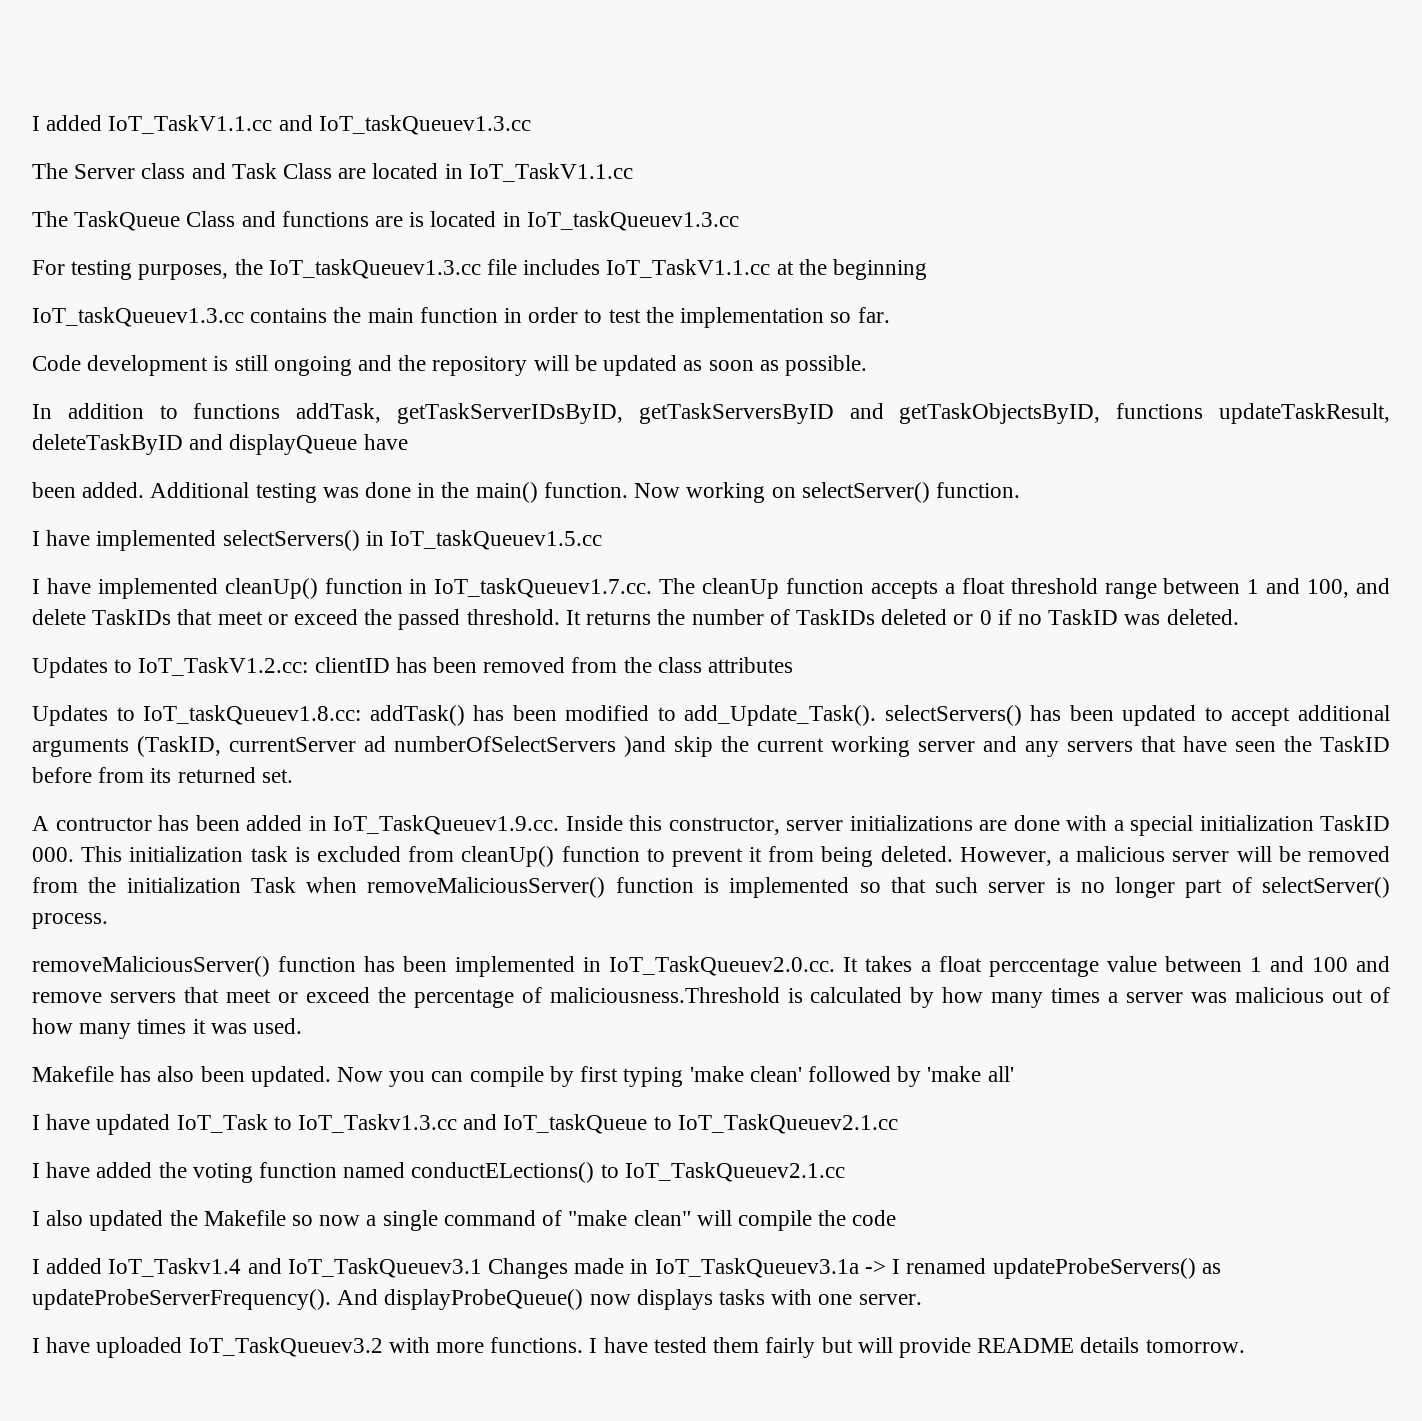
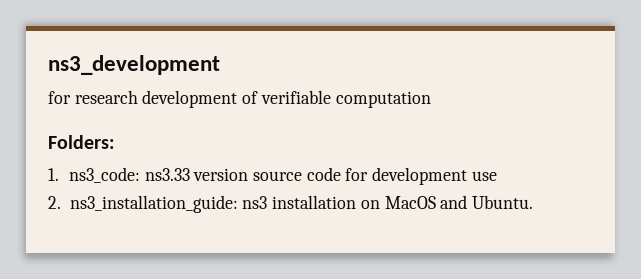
- I added IoT_TaskV1.1.cc and IoT_taskQueuev1.3.cc
- The Server class and Task Class are located in IoT_TaskV1.1.cc
- The TaskQueue Class and functions are is located in IoT_taskQueuev1.3.cc
- For testing purposes, the IoT_taskQueuev1.3.cc file includes IoT_TaskV1.1.cc at the beginning
- IoT_taskQueuev1.3.cc contains the main function in order to test the implementation so far.
- Code development is still ongoing and the repository will be updated as soon as possible.
- In addition to functions addTask, getTaskServerIDsByID, getTaskServersByID and getTaskObjectsByID, functions updateTaskResult, deleteTaskByID and displayQueue have
- been added. Additional testing was done in the main() function. Now working on selectServer() function.
- I have implemented selectServers() in IoT_taskQueuev1.5.cc
- I have implemented cleanUp() function in IoT_taskQueuev1.7.cc. The cleanUp function accepts a float threshold range between 1 and 100, and delete TaskIDs that meet or exceed the passed threshold. It returns the number of TaskIDs deleted or 0 if no TaskID was deleted.
- Updates to IoT_TaskV1.2.cc: clientID has been removed from the class attributes
- Updates to IoT_taskQueuev1.8.cc: addTask() has been modified to add_Update_Task(). selectServers() has been updated to accept additional arguments (TaskID, currentServer ad numberOfSelectServers )and skip the current working server and any servers that have seen the TaskID before from its returned set.
- A contructor has been added in IoT_TaskQueuev1.9.cc. Inside this constructor, server initializations are done with a special initialization TaskID 000. This initialization task is excluded from cleanUp() function to prevent it from being deleted. However, a malicious server will be removed from the initialization Task when removeMaliciousServer() function is implemented so that such server is no longer part of selectServer() process.
- removeMaliciousServer() function has been implemented in IoT_TaskQueuev2.0.cc. It takes a float perccentage value between 1 and 100 and remove servers that meet or exceed the percentage of maliciousness.Threshold is calculated by how many times a server was malicious out of how many times it was used.
- Makefile has also been updated. Now you can compile by first typing 'make clean' followed by 'make all'
- I have updated IoT_Task to IoT_Taskv1.3.cc and IoT_taskQueue to IoT_TaskQueuev2.1.cc
- I have added the voting function named conductELections() to IoT_TaskQueuev2.1.cc
- I also updated the Makefile so now a single command of "make clean" will compile the code
- I added IoT_Taskv1.4 and IoT_TaskQueuev3.1 Changes made in IoT_TaskQueuev3.1a -> I renamed updateProbeServers() as updateProbeServerFrequency(). And displayProbeQueue() now displays tasks with one server.
- I have uploaded IoT_TaskQueuev3.2 with more functions. I have tested them fairly but will provide README details tomorrow.
+ ns3_development
+ for research development of verifiable computation
+ Folders:
+ 1. ns3_code: ns3.33 version source code for development use
+ 2. ns3_installation_guide: ns3 installation on MacOS and Ubuntu.

